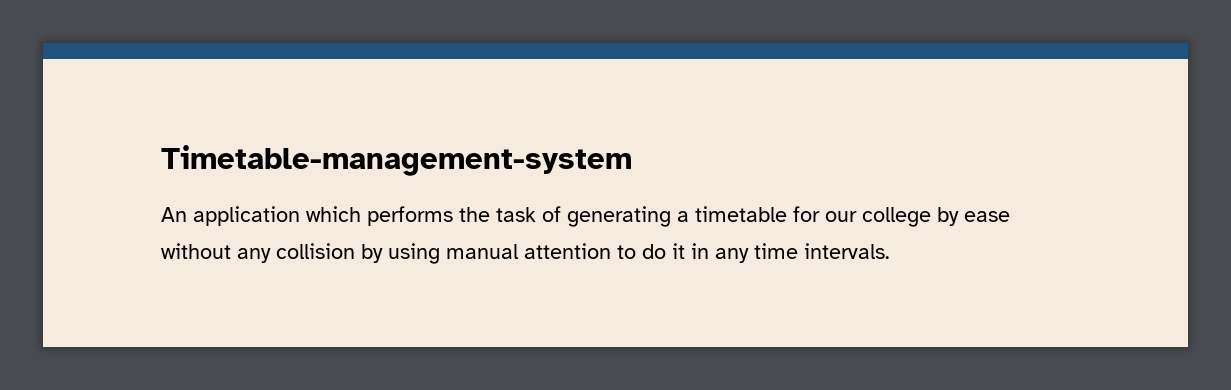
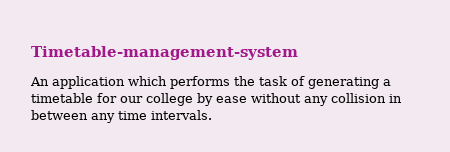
- An application which performs the task of generating a timetable for our college by ease without any collision by using manual attention to do it in any time intervals.
+ An application which performs the task of generating a timetable for our college by ease without any collision in between any time intervals.

